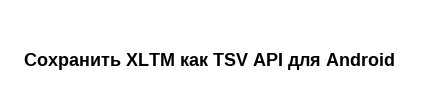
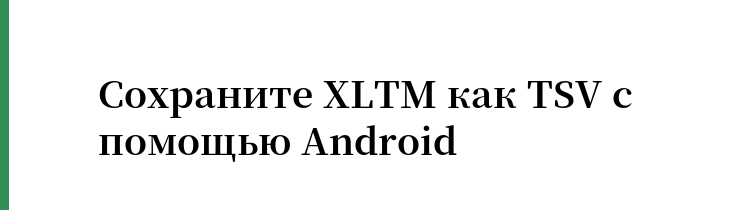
- Сохранить XLTM как TSV API для Android
+ Сохраните XLTM как TSV с помощью Android

